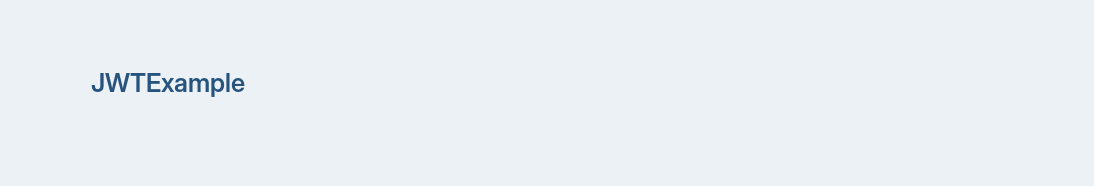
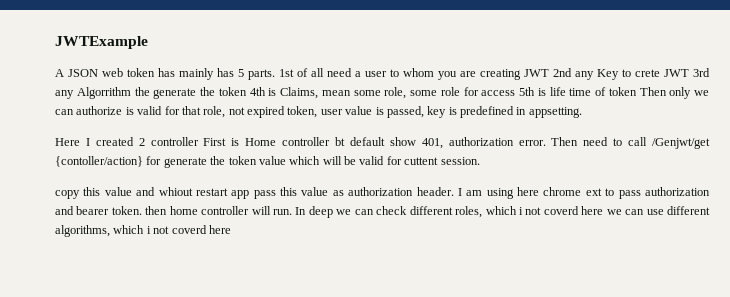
+ A JSON web token has mainly has 5 parts. 1st of all need a user to whom you are creating JWT 2nd any Key to crete JWT 3rd any Algorrithm the generate the token 4th is Claims, mean some role, some role for access 5th is life time of token Then only we can authorize is valid for that role, not expired token, user value is passed, key is predefined in appsetting.
+ Here I created 2 controller First is Home controller bt default show 401, authorization error. Then need to call /Genjwt/get {contoller/action} for generate the token value which will be valid for cuttent session.
+ copy this value and whiout restart app pass this value as authorization header. I am using here chrome ext to pass authorization and bearer token. then home controller will run. In deep we can check different roles, which i not coverd here we can use different algorithms, which i not coverd here

